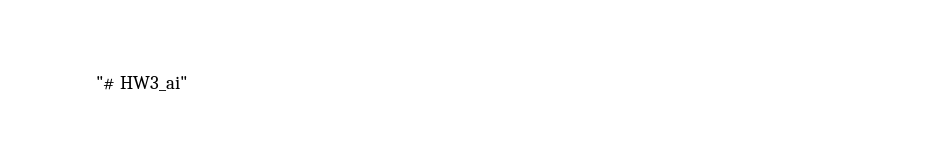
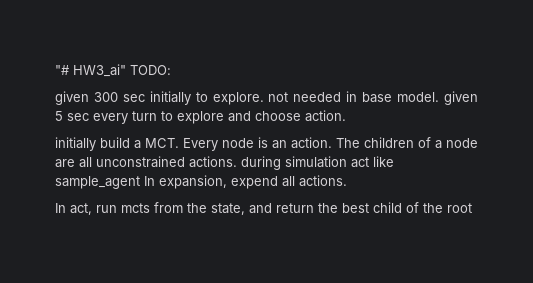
- "# HW3_ai"
+ "# HW3_ai" TODO:
+ given 300 sec initially to explore. not needed in base model. given 5 sec every turn to explore and choose action.
+ initially build a MCT. Every node is an action. The children of a node are all unconstrained actions. during simulation act like sample_agent In expansion, expend all actions.
+ In act, run mcts from the state, and return the best child of the root

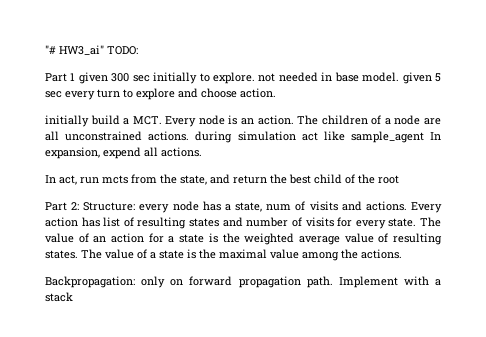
- given 300 sec initially to explore. not needed in base model. given 5 sec every turn to explore and choose action.
+ Part 1 given 300 sec initially to explore. not needed in base model. given 5 sec every turn to explore and choose action.
+ Part 2: Structure: every node has a state, num of visits and actions. Every action has list of resulting states and number of visits for every state. The value of an action for a state is the weighted average value of resulting states. The value of a state is the maximal value among the actions.
+ Backpropagation: only on forward propagation path. Implement with a stack

